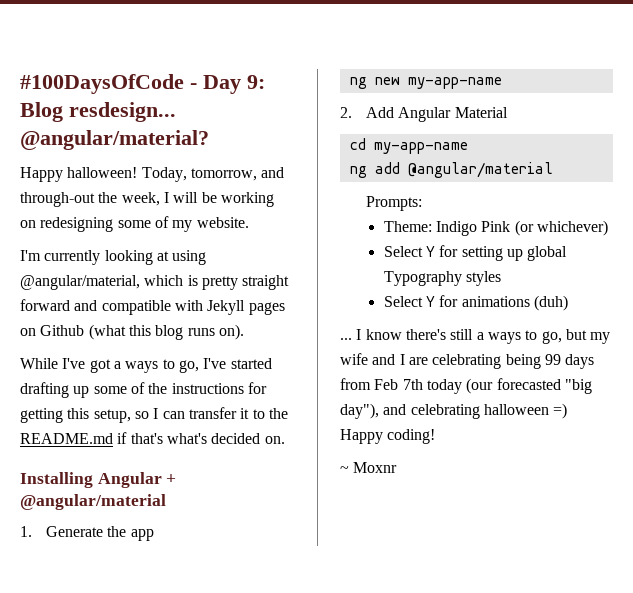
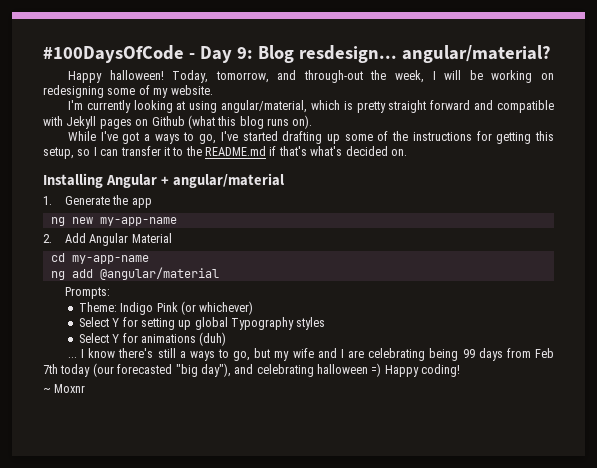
- #100DaysOfCode - Day 9: Blog resdesign... @angular/material?
+ #100DaysOfCode - Day 9: Blog resdesign... angular/material?
- I'm currently looking at using @angular/material, which is pretty straight forward and compatible with Jekyll pages on Github (what this blog runs on).
+ I'm currently looking at using angular/material, which is pretty straight forward and compatible with Jekyll pages on Github (what this blog runs on).
- Installing Angular + @angular/material
+ Installing Angular + angular/material

